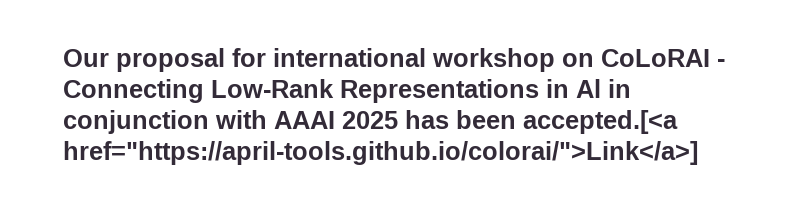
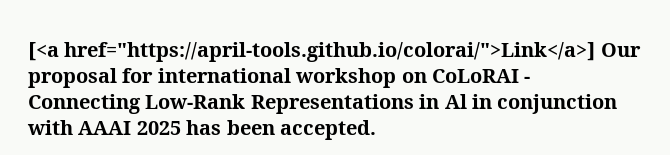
- Our proposal for international workshop on CoLoRAI - Connecting Low-Rank Representations in Al in conjunction with AAAI 2025 has been accepted.[<a href="https://april-tools.github.io/colorai/">Link</a>]
+ [<a href="https://april-tools.github.io/colorai/">Link</a>] Our proposal for international workshop on CoLoRAI - Connecting Low-Rank Representations in Al in conjunction with AAAI 2025 has been accepted.

